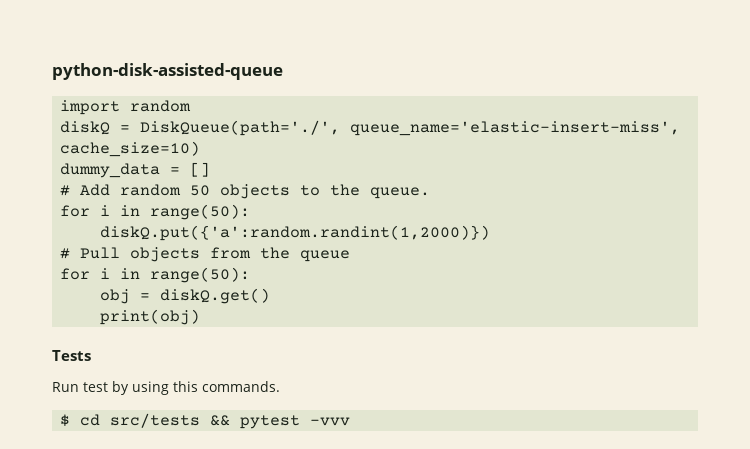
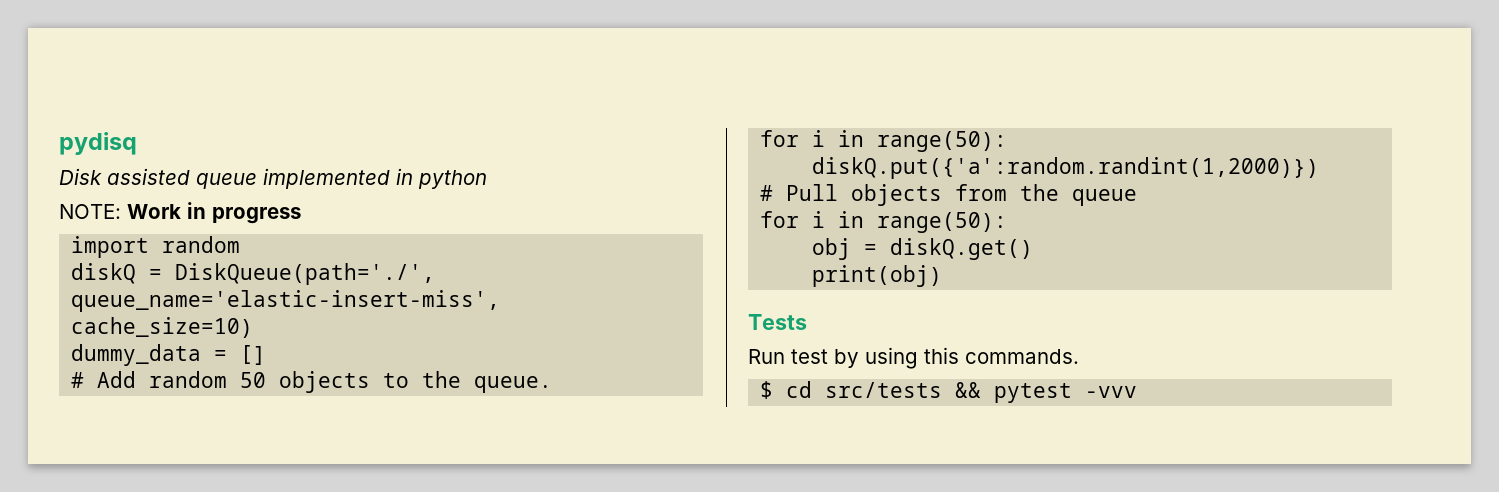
- python-disk-assisted-queue
+ pydisq
+ Disk assisted queue implemented in python
+ NOTE: Work in progress

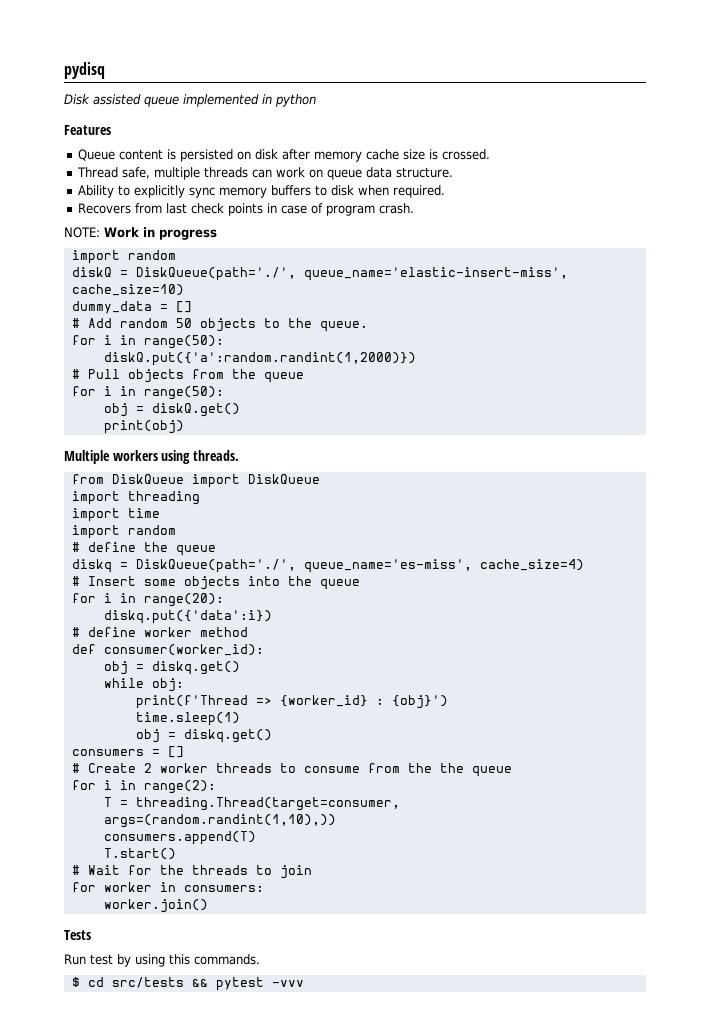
+ Features
+ Queue content is persisted on disk after memory cache size is crossed.
+ Thread safe, multiple threads can work on queue data structure.
+ Ability to explicitly sync memory buffers to disk when required.
+ Recovers from last check points in case of program crash.
+ Multiple workers using threads.
+ from DiskQueue import DiskQueue
+ import threading
+ import time
+ import random
+ # define the queue
+ diskq = DiskQueue(path='./', queue_name='es-miss', cache_size=4)
+ # Insert some objects into the queue
+ for i in range(20):
+ diskq.put({'data':i})
+ # define worker method
+ def consumer(worker_id):
+ obj = diskq.get()
+ while obj:
+ print(f'Thread => {worker_id} : {obj}')
+ time.sleep(1)
+ obj = diskq.get()
+ consumers = []
+ # Create 2 worker threads to consume from the the queue
+ for i in range(2):
+ T = threading.Thread(target=consumer, args=(random.randint(1,10),))
+ consumers.append(T)
+ T.start()
+ # Wait for the threads to join
+ for worker in consumers:
+ worker.join()

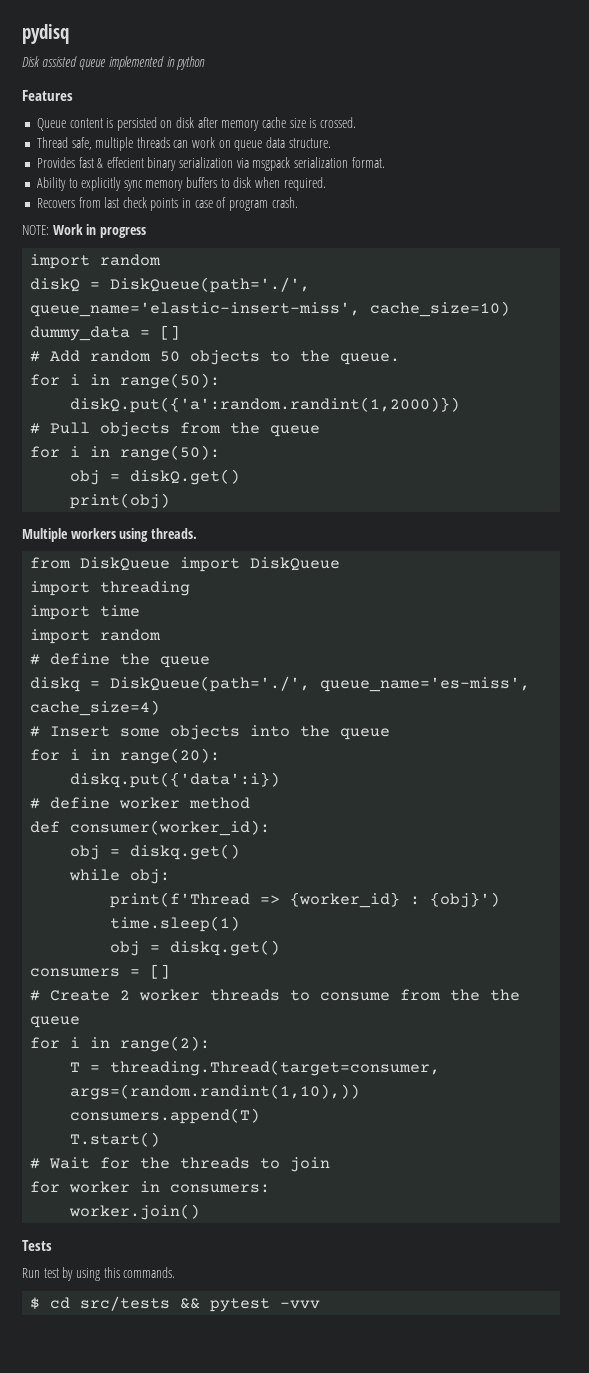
+ Provides fast & effecient binary serialization via msgpack serialization format.

